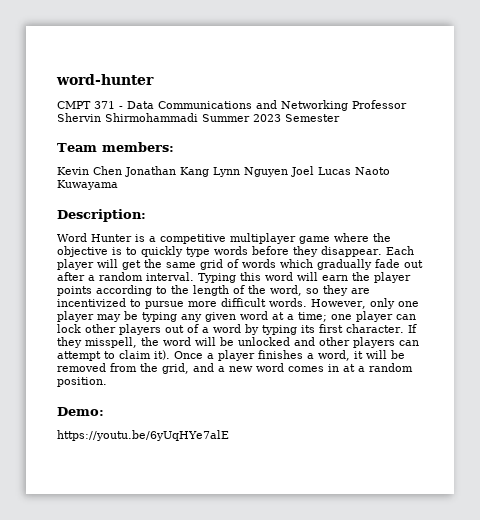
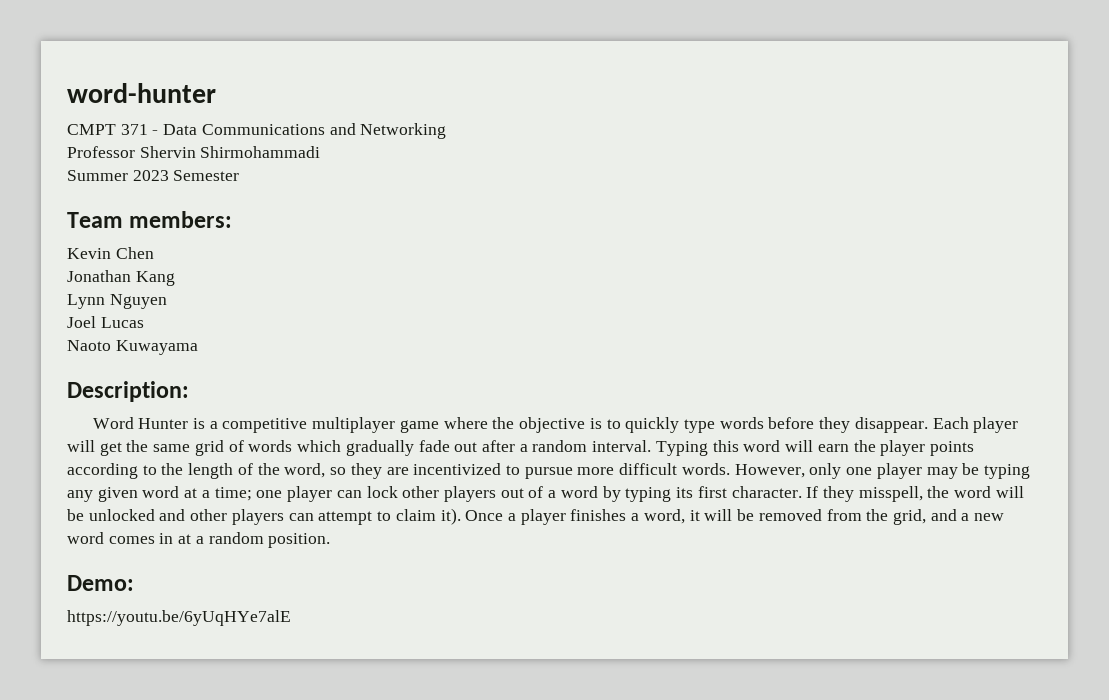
- CMPT 371 - Data Communications and Networking Professor Shervin Shirmohammadi Summer 2023 Semester
+ CMPT 371 - Data Communications and Networking
+ Professor Shervin Shirmohammadi
+ Summer 2023 Semester
- Kevin Chen Jonathan Kang Lynn Nguyen Joel Lucas Naoto Kuwayama
+ Kevin Chen
+ Jonathan Kang
+ Lynn Nguyen
+ Joel Lucas
+ Naoto Kuwayama

